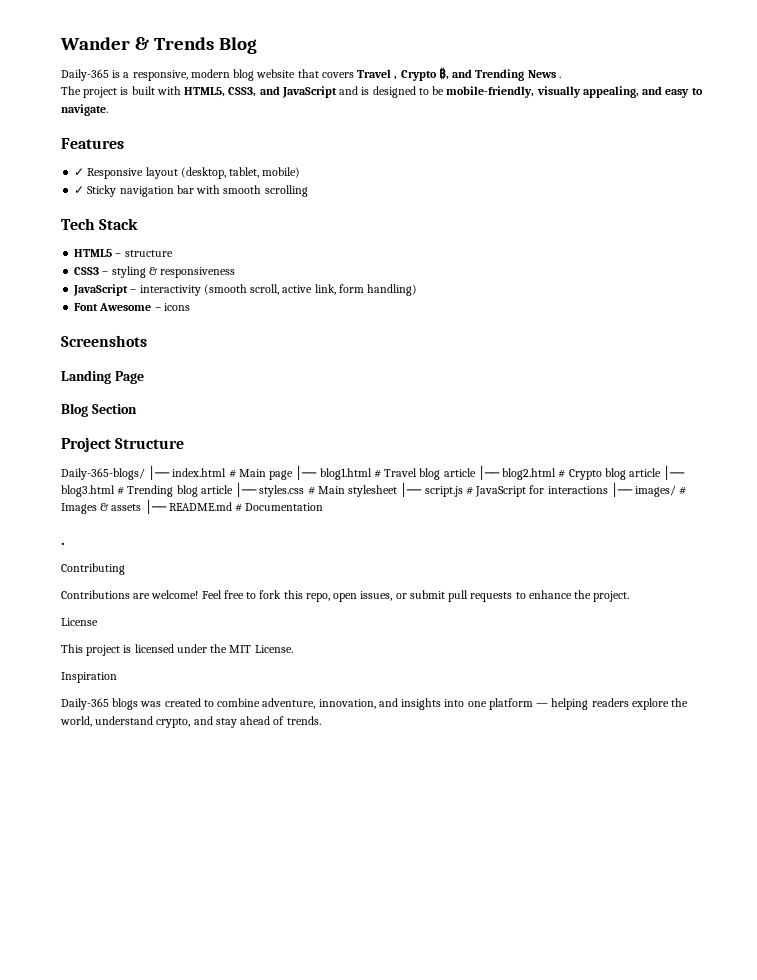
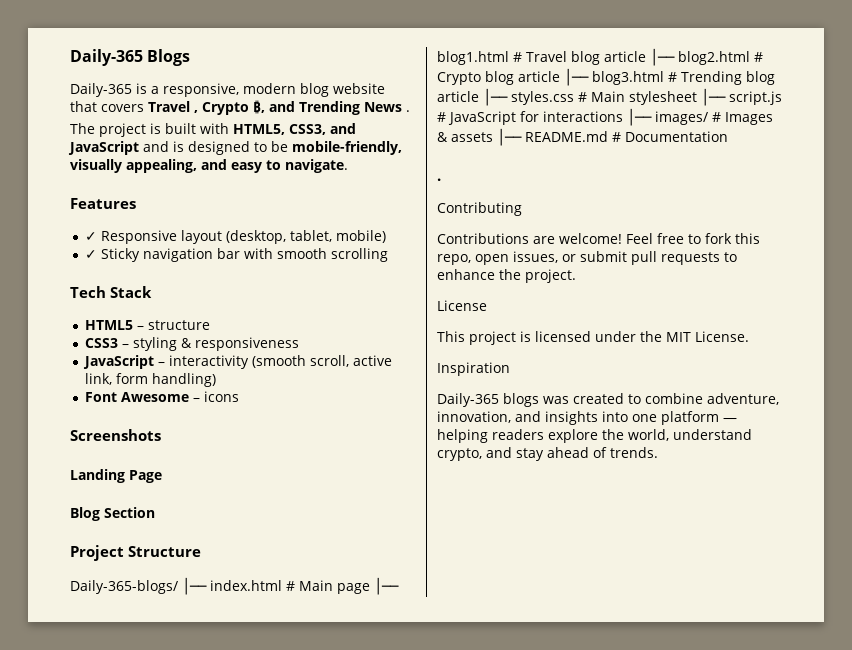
- Wander & Trends Blog
+ Daily-365 Blogs

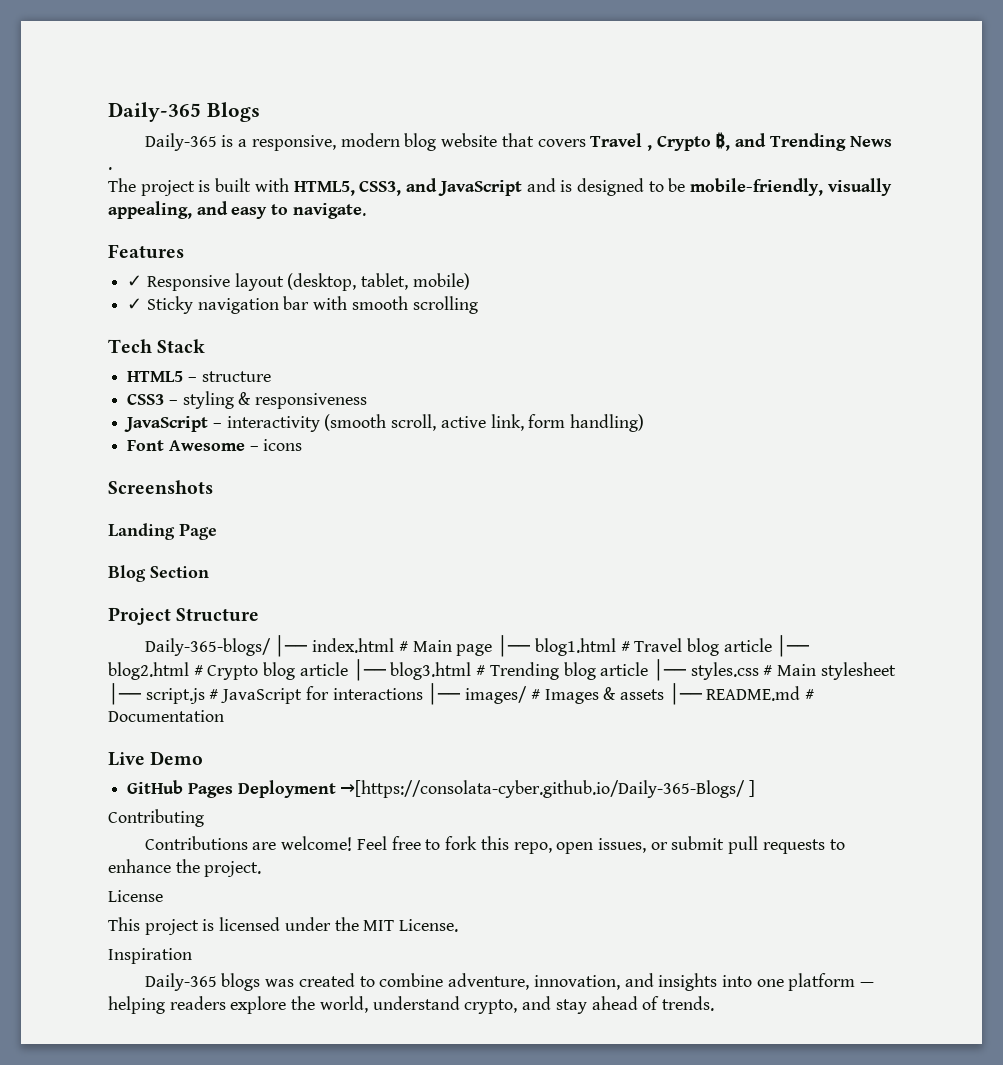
  Daily-365-blogs/ │── index.html # Main page │── blog1.html # Travel blog article │── blog2.html # Crypto blog article │── blog3.html # Trending blog article │── styles.css # Main stylesheet │── script.js # JavaScript for interactions │── images/ # Images & assets │── README.md # Documentation
- .
+ Live Demo
+ GitHub Pages Deployment →[https://consolata-cyber.github.io/Daily-365-Blogs/ ]

